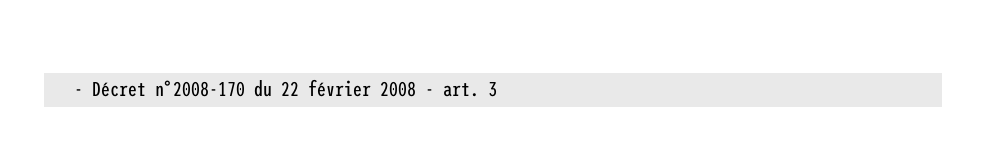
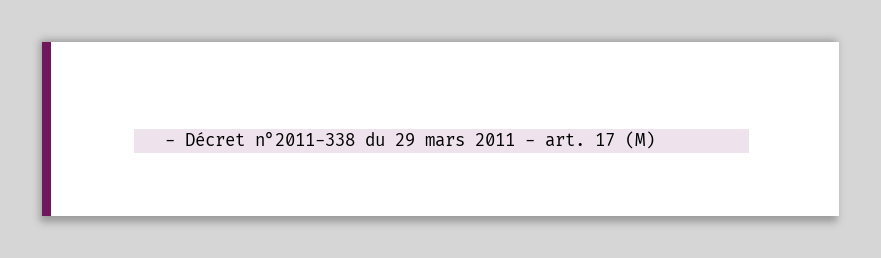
- - Décret n°2008-170 du 22 février 2008 - art. 3
+ - Décret n°2011-338 du 29 mars 2011 - art. 17 (M)

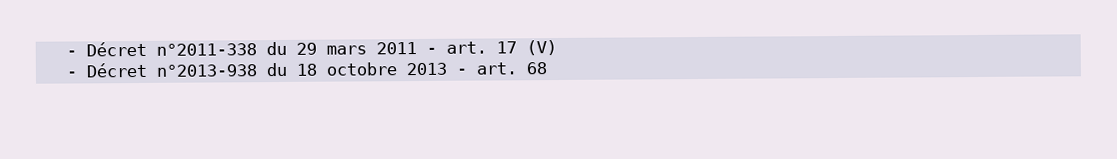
- - Décret n°2011-338 du 29 mars 2011 - art. 17 (M)
+ - Décret n°2011-338 du 29 mars 2011 - art. 17 (V)
+ - Décret n°2013-938 du 18 octobre 2013 - art. 68

